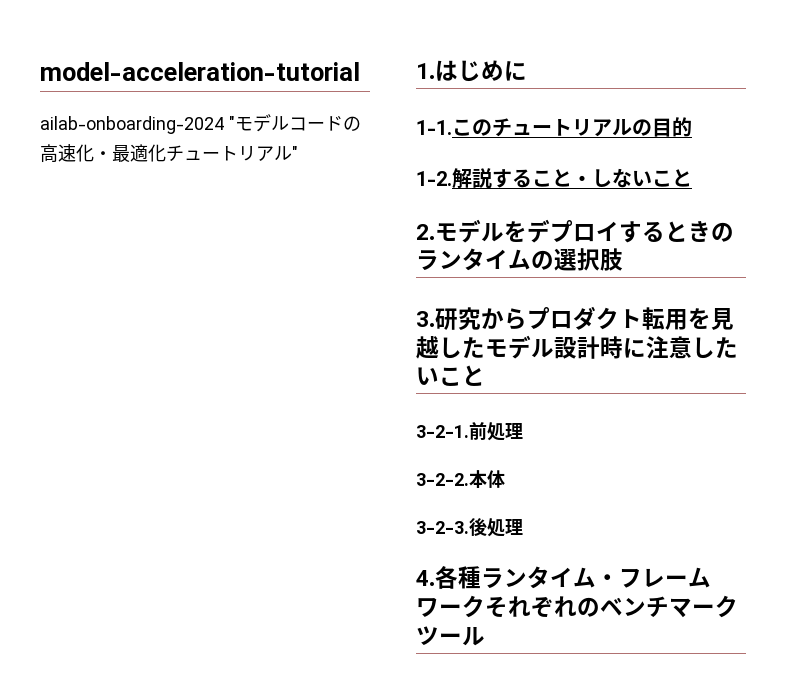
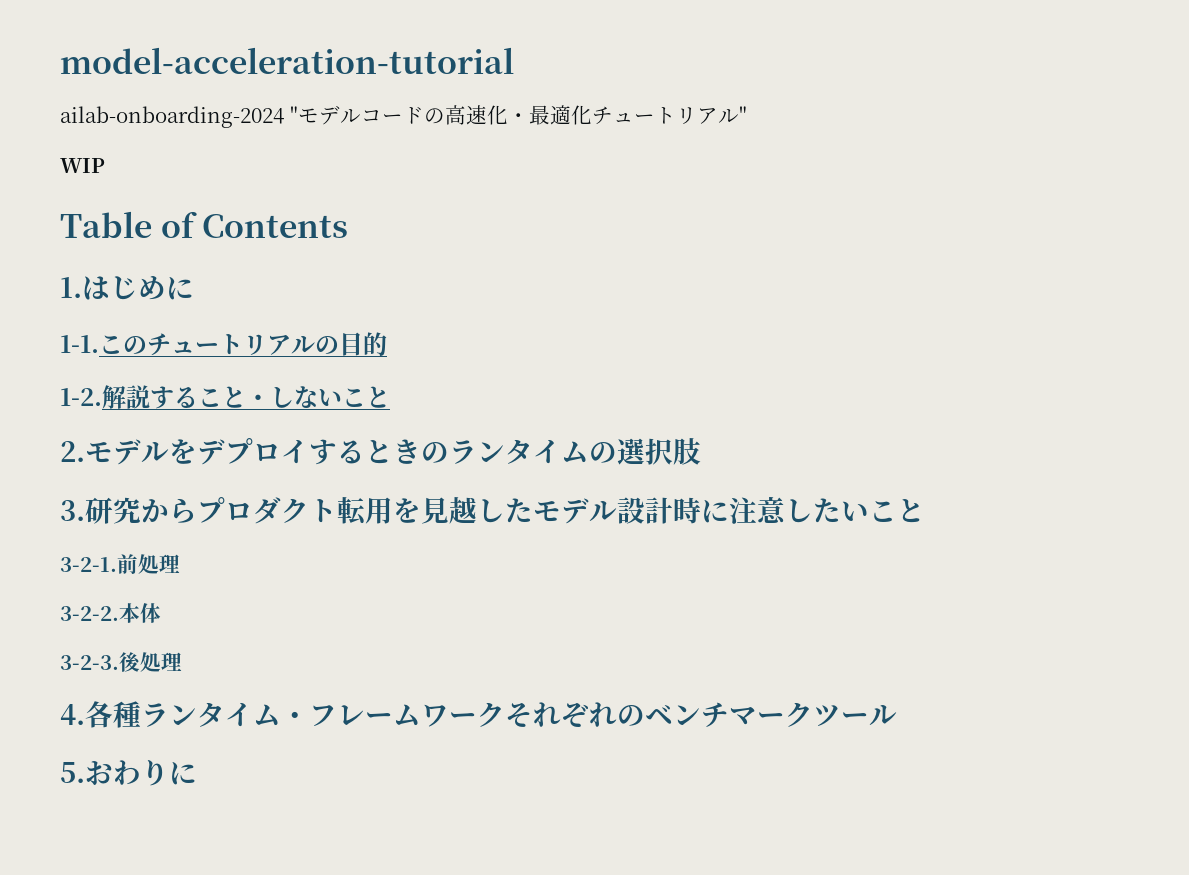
+ WIP
+ Table of Contents
+ 5.おわりに

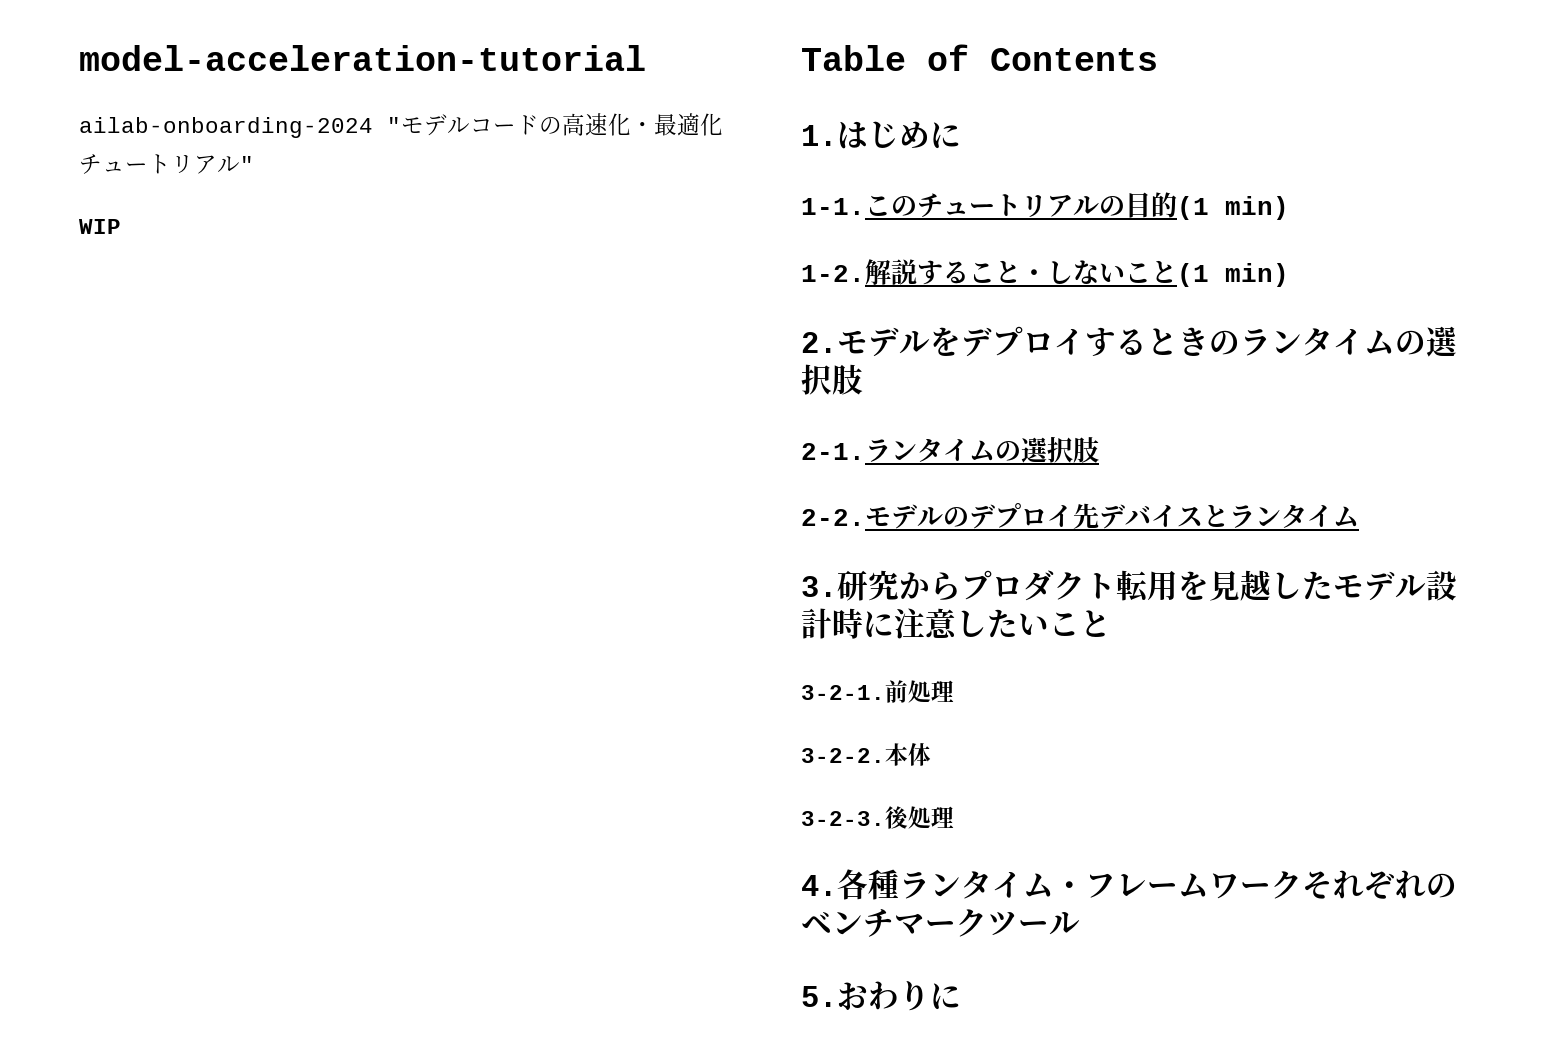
- このチュートリアルの目的
+ このチュートリアルの目的(1 min)
- 解説すること・しないこと
+ 解説すること・しないこと(1 min)
+ 2-1.ランタイムの選択肢
+ 2-2.モデルのデプロイ先デバイスとランタイム

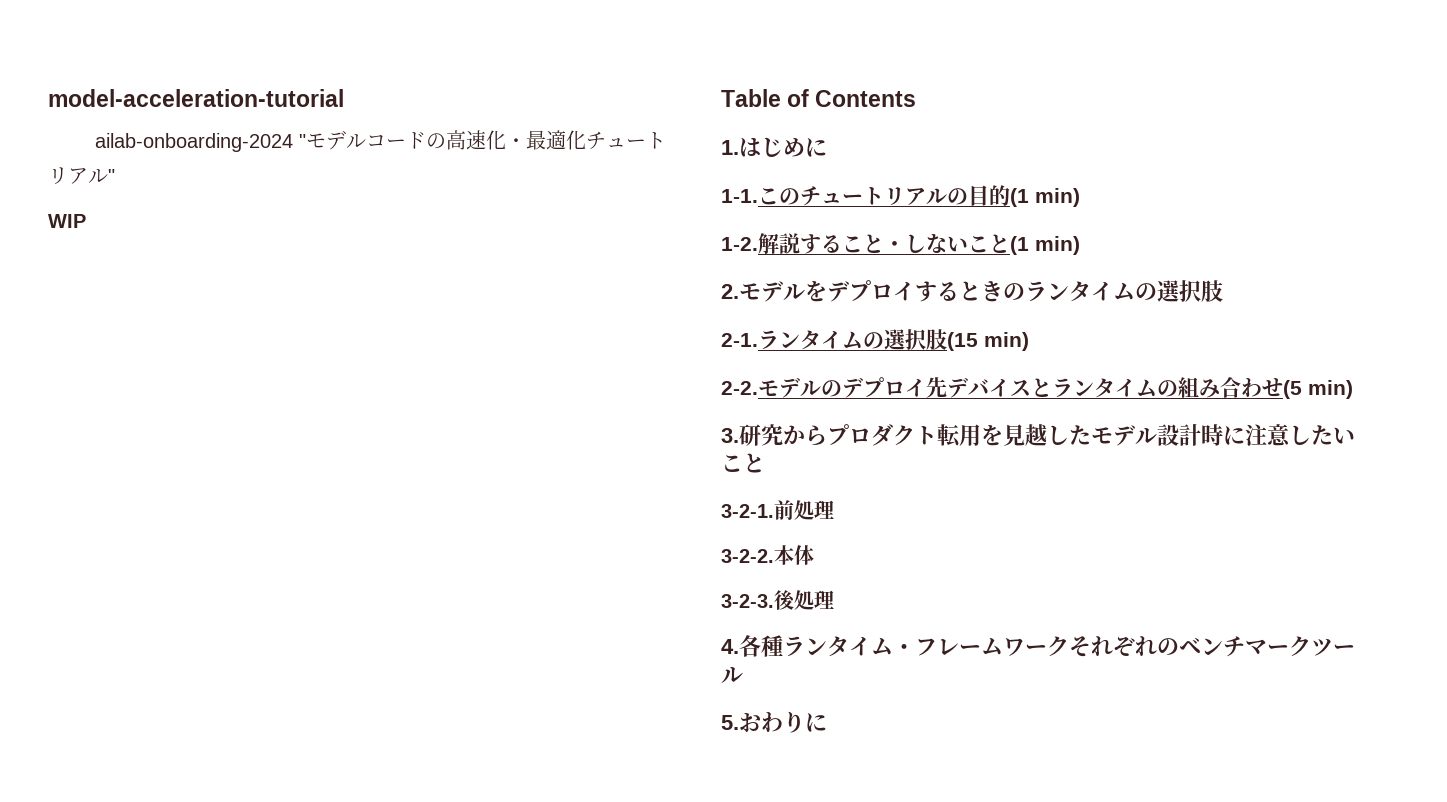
- 2-1.ランタイムの選択肢
+ 2-1.ランタイムの選択肢(15 min)
- モデルのデプロイ先デバイスとランタイム
+ モデルのデプロイ先デバイスとランタイムの組み合わせ(5 min)

